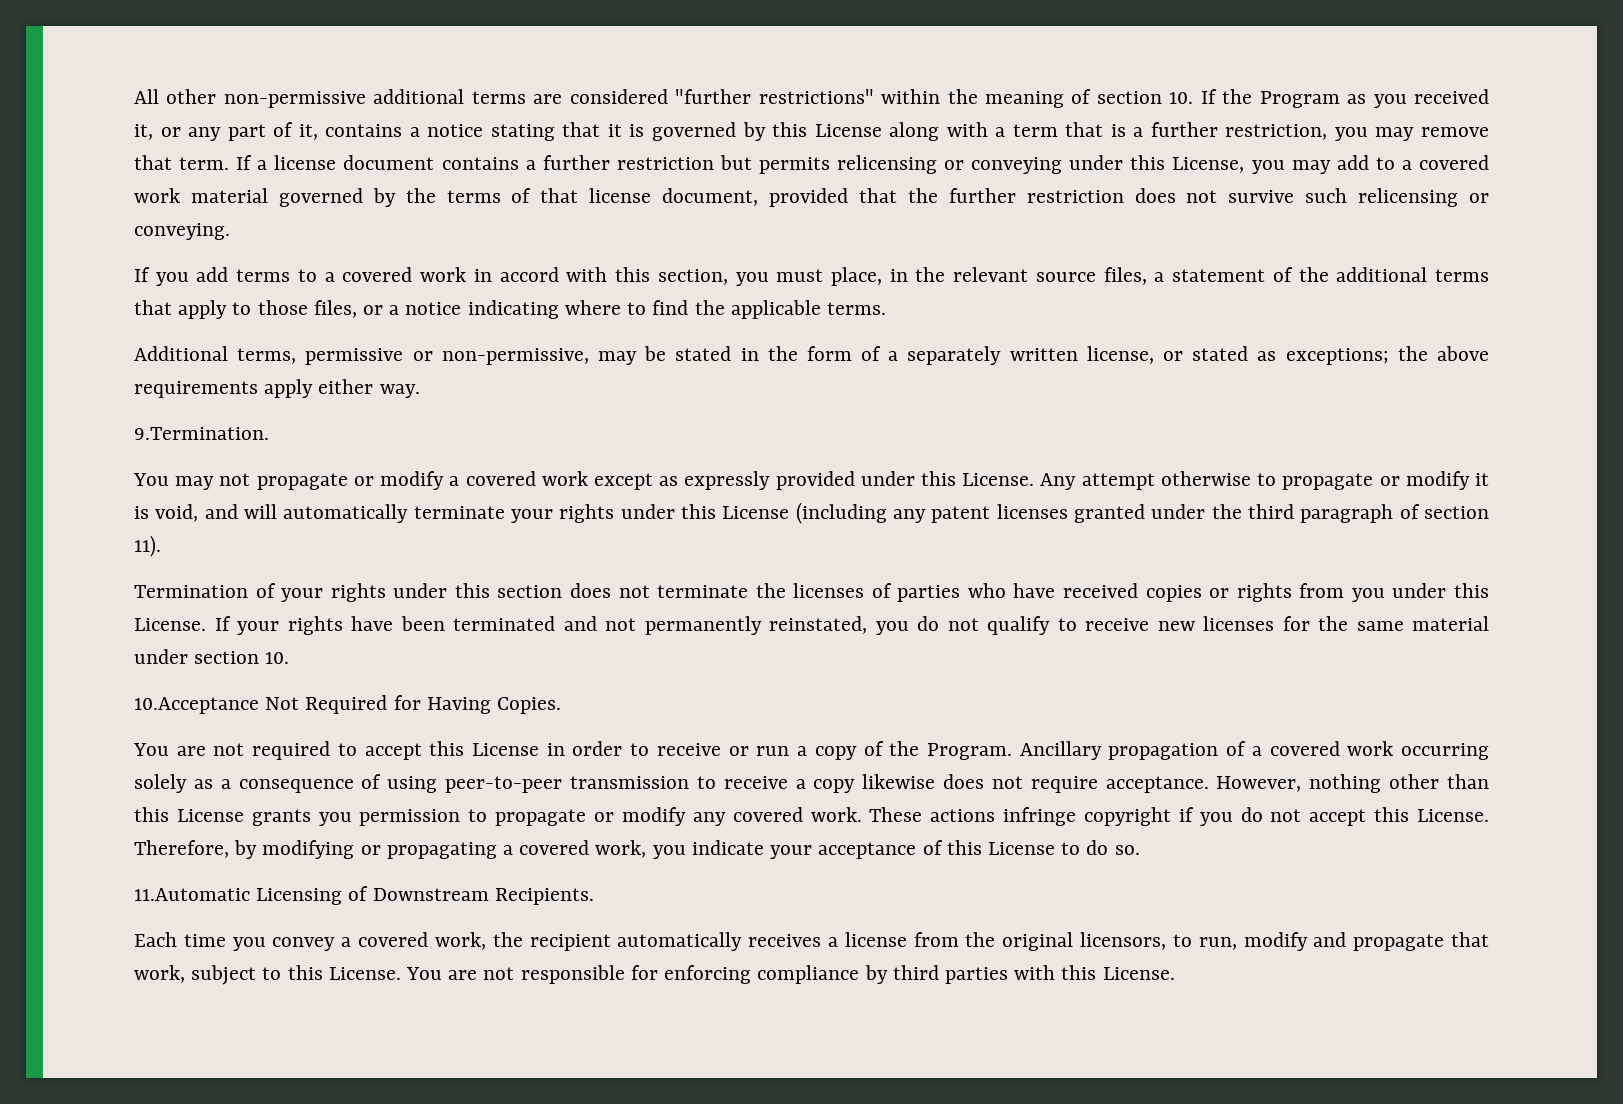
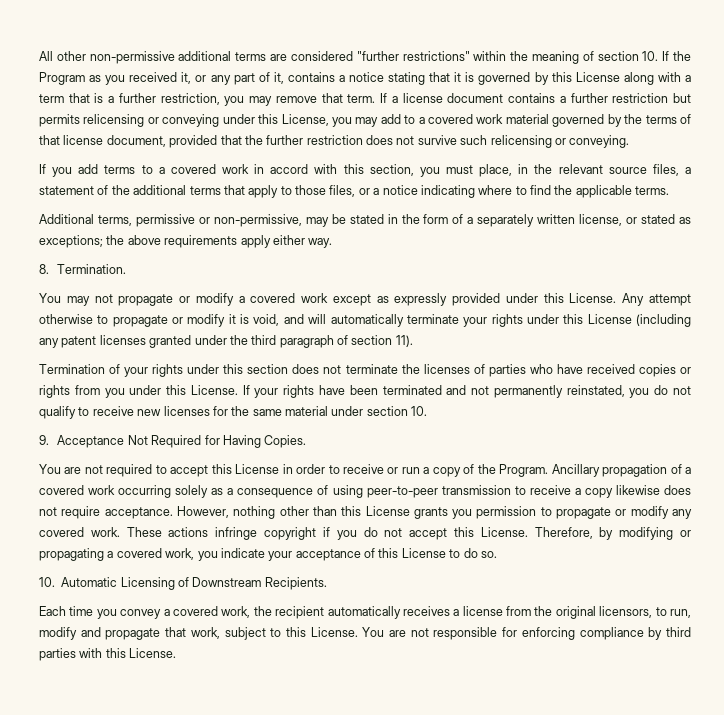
- 9.Termination.
+ 8. Termination.
- 10.Acceptance Not Required for Having Copies.
+ 9. Acceptance Not Required for Having Copies.
- 11.Automatic Licensing of Downstream Recipients.
+ 10. Automatic Licensing of Downstream Recipients.

